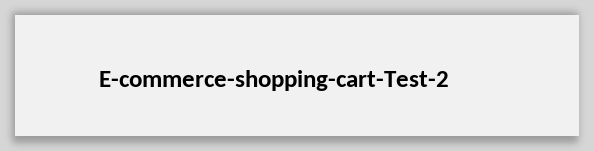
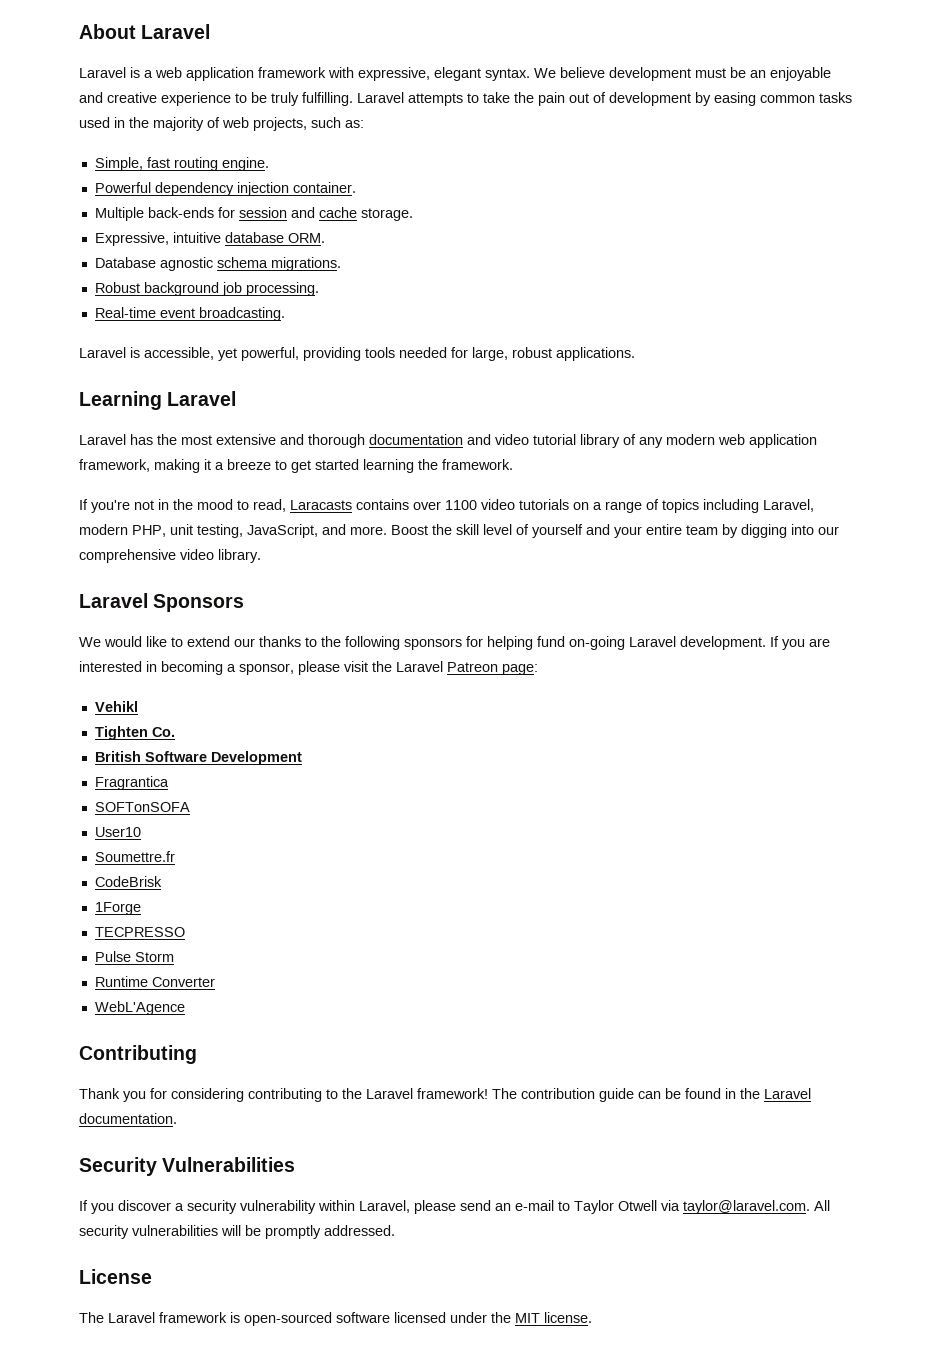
- E-commerce-shopping-cart-Test-2
+ About Laravel
+ Laravel is a web application framework with expressive, elegant syntax. We believe development must be an enjoyable and creative experience to be truly fulfilling. Laravel attempts to take the pain out of development by easing common tasks used in the majority of web projects, such as:
+ Simple, fast routing engine.
+ Powerful dependency injection container.
+ Multiple back-ends for session and cache storage.
+ Expressive, intuitive database ORM.
+ Database agnostic schema migrations.
+ Robust background job processing.
+ Real-time event broadcasting.
+ Laravel is accessible, yet powerful, providing tools needed for large, robust applications.
+ Learning Laravel
+ Laravel has the most extensive and thorough documentation and video tutorial library of any modern web application framework, making it a breeze to get started learning the framework.
+ If you're not in the mood to read, Laracasts contains over 1100 video tutorials on a range of topics including Laravel, modern PHP, unit testing, JavaScript, and more. Boost the skill level of yourself and your entire team by digging into our comprehensive video library.
+ Laravel Sponsors
+ We would like to extend our thanks to the following sponsors for helping fund on-going Laravel development. If you are interested in becoming a sponsor, please visit the Laravel Patreon page:
+ Vehikl
+ Tighten Co.
+ British Software Development
+ Fragrantica
+ SOFTonSOFA
+ User10
+ Soumettre.fr
+ CodeBrisk
+ 1Forge
+ TECPRESSO
+ Pulse Storm
+ Runtime Converter
+ WebL'Agence
+ Contributing
+ Thank you for considering contributing to the Laravel framework! The contribution guide can be found in the Laravel documentation.
+ Security Vulnerabilities
+ If you discover a security vulnerability within Laravel, please send an e-mail to Taylor Otwell via taylor@laravel.com. All security vulnerabilities will be promptly addressed.
+ License
+ The Laravel framework is open-sourced software licensed under the MIT license.

